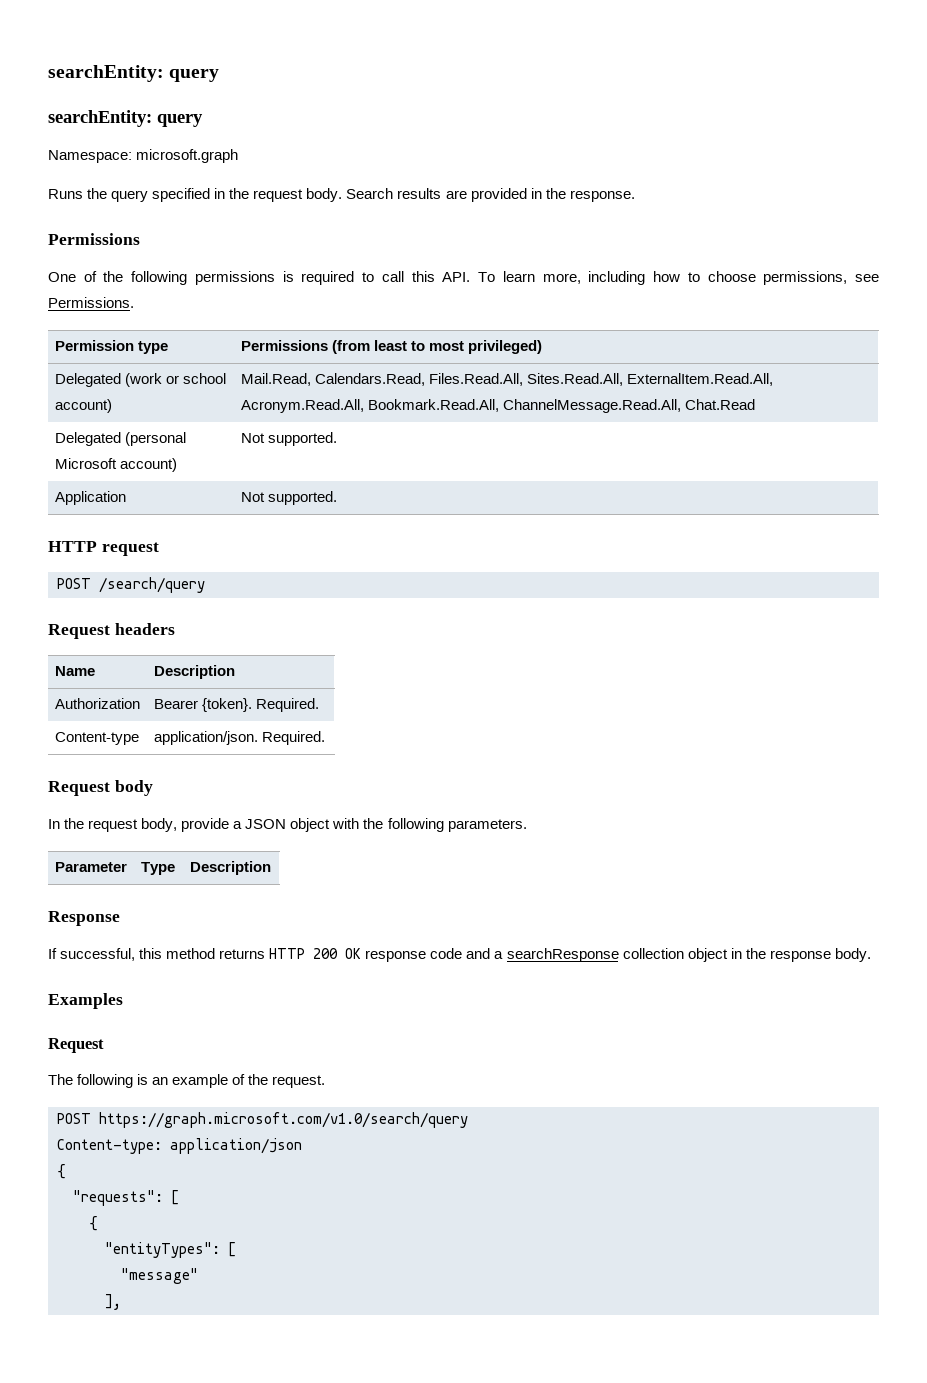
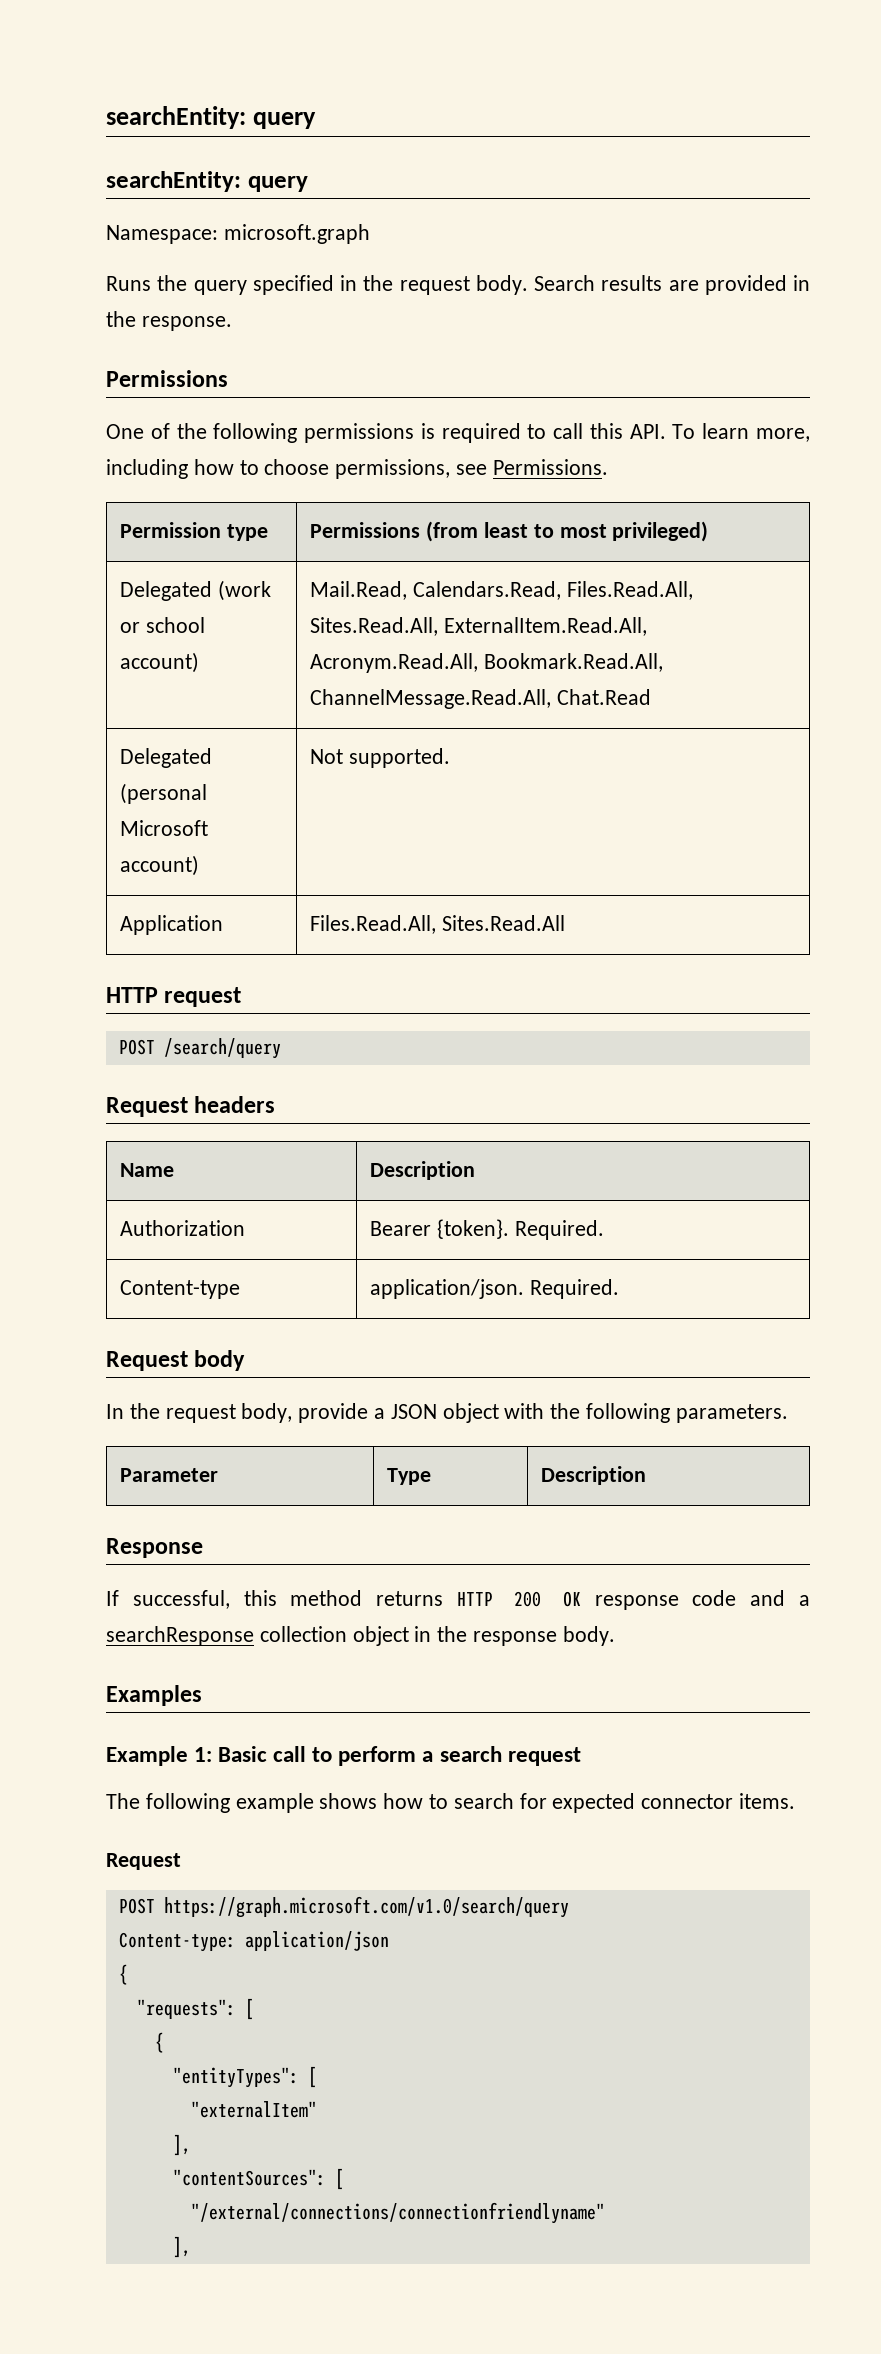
- Application | Not supported.
+ Application | Files.Read.All, Sites.Read.All
  Examples
+ Example 1: Basic call to perform a search request
+ The following example shows how to search for expected connector items.
  Request
- The following is an example of the request.
- "message"
+ "externalItem"
+ ],
+ "contentSources": [
+ "/external/connections/connectionfriendlyname"

